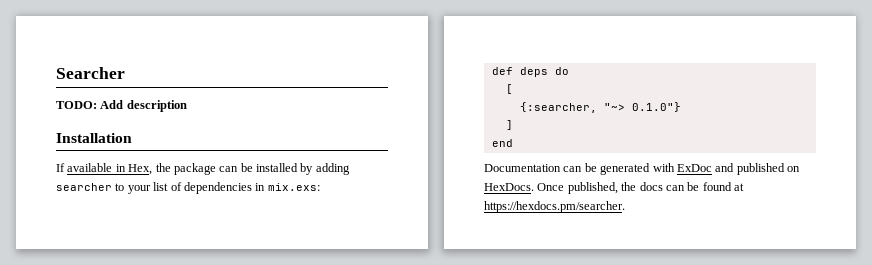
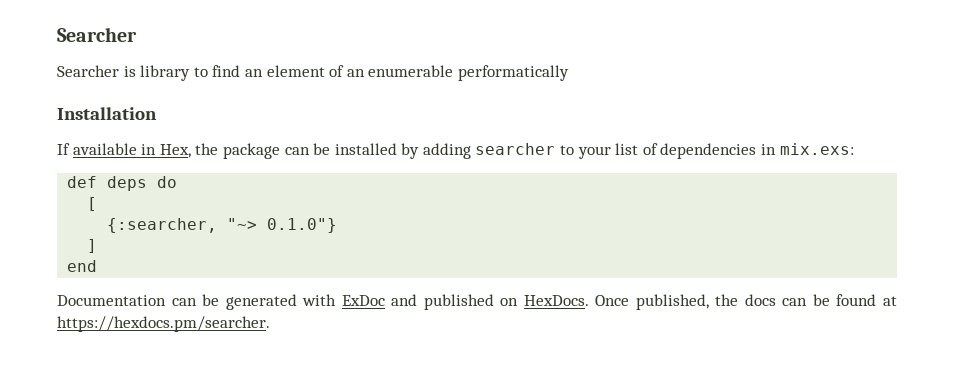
- TODO: Add description
+ Searcher is library to find an element of an enumerable performatically

